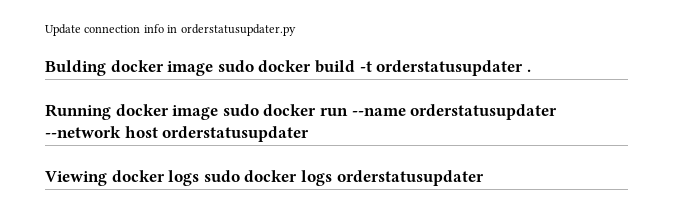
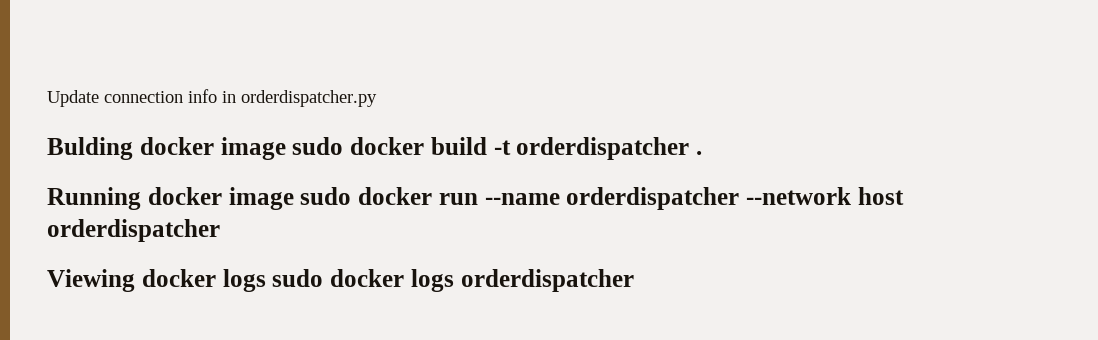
- Update connection info in orderstatusupdater.py
+ Update connection info in orderdispatcher.py
- Bulding docker image sudo docker build -t orderstatusupdater .
+ Bulding docker image sudo docker build -t orderdispatcher .
- Running docker image sudo docker run --name orderstatusupdater --network host orderstatusupdater
+ Running docker image sudo docker run --name orderdispatcher --network host orderdispatcher
- Viewing docker logs sudo docker logs orderstatusupdater
+ Viewing docker logs sudo docker logs orderdispatcher

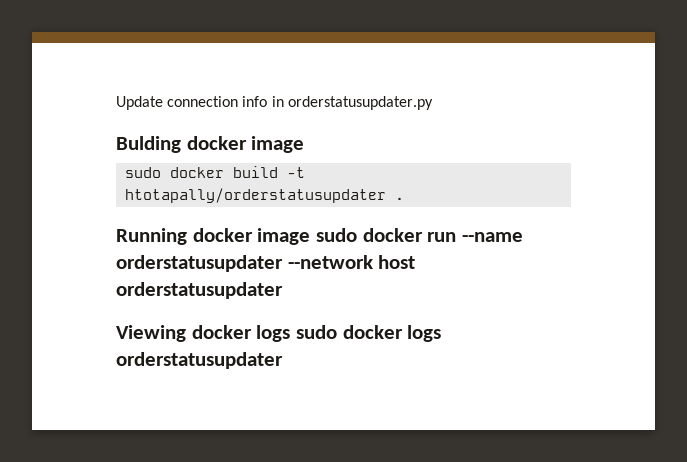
- Update connection info in orderdispatcher.py
+ Update connection info in orderstatusupdater.py
- Bulding docker image sudo docker build -t orderdispatcher .
+ Bulding docker image
+ sudo docker build -t htotapally/orderstatusupdater .
- Running docker image sudo docker run --name orderdispatcher --network host orderdispatcher
+ Running docker image sudo docker run --name orderstatusupdater --network host orderstatusupdater
- Viewing docker logs sudo docker logs orderdispatcher
+ Viewing docker logs sudo docker logs orderstatusupdater

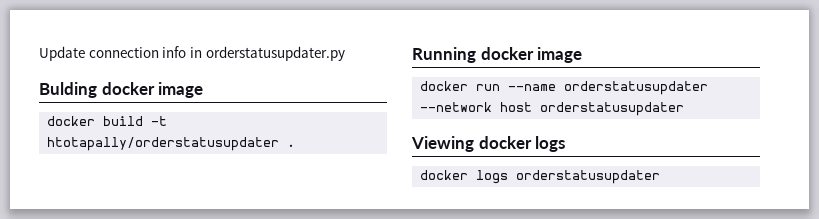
- sudo docker build -t htotapally/orderstatusupdater .
+ docker build -t htotapally/orderstatusupdater .
- Running docker image sudo docker run --name orderstatusupdater --network host orderstatusupdater
+ Running docker image
+ docker run --name orderstatusupdater --network host orderstatusupdater
- Viewing docker logs sudo docker logs orderstatusupdater
+ Viewing docker logs
+ docker logs orderstatusupdater

